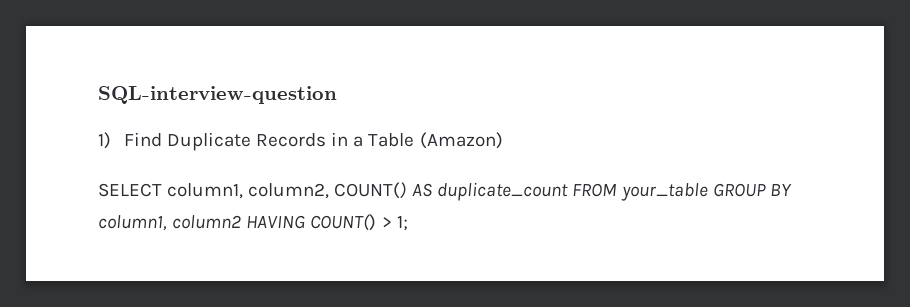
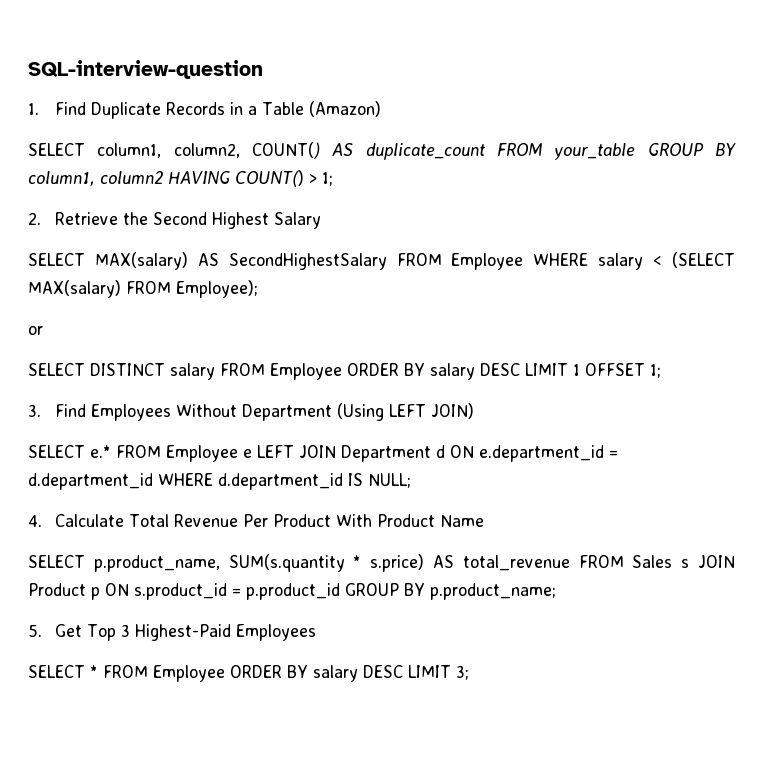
- 1) Find Duplicate Records in a Table (Amazon)
+ 1. Find Duplicate Records in a Table (Amazon)
+ 2. Retrieve the Second Highest Salary
+ SELECT MAX(salary) AS SecondHighestSalary FROM Employee WHERE salary < (SELECT MAX(salary) FROM Employee);
+ or
+ SELECT DISTINCT salary FROM Employee ORDER BY salary DESC LIMIT 1 OFFSET 1;
+ 3. Find Employees Without Department (Using LEFT JOIN)
+ SELECT e.* FROM Employee e LEFT JOIN Department d ON e.department_id = d.department_id WHERE d.department_id IS NULL;
+ 4. Calculate Total Revenue Per Product With Product Name
+ SELECT p.product_name, SUM(s.quantity * s.price) AS total_revenue FROM Sales s JOIN Product p ON s.product_id = p.product_id GROUP BY p.product_name;
+ 5. Get Top 3 Highest-Paid Employees
+ SELECT * FROM Employee ORDER BY salary DESC LIMIT 3;

